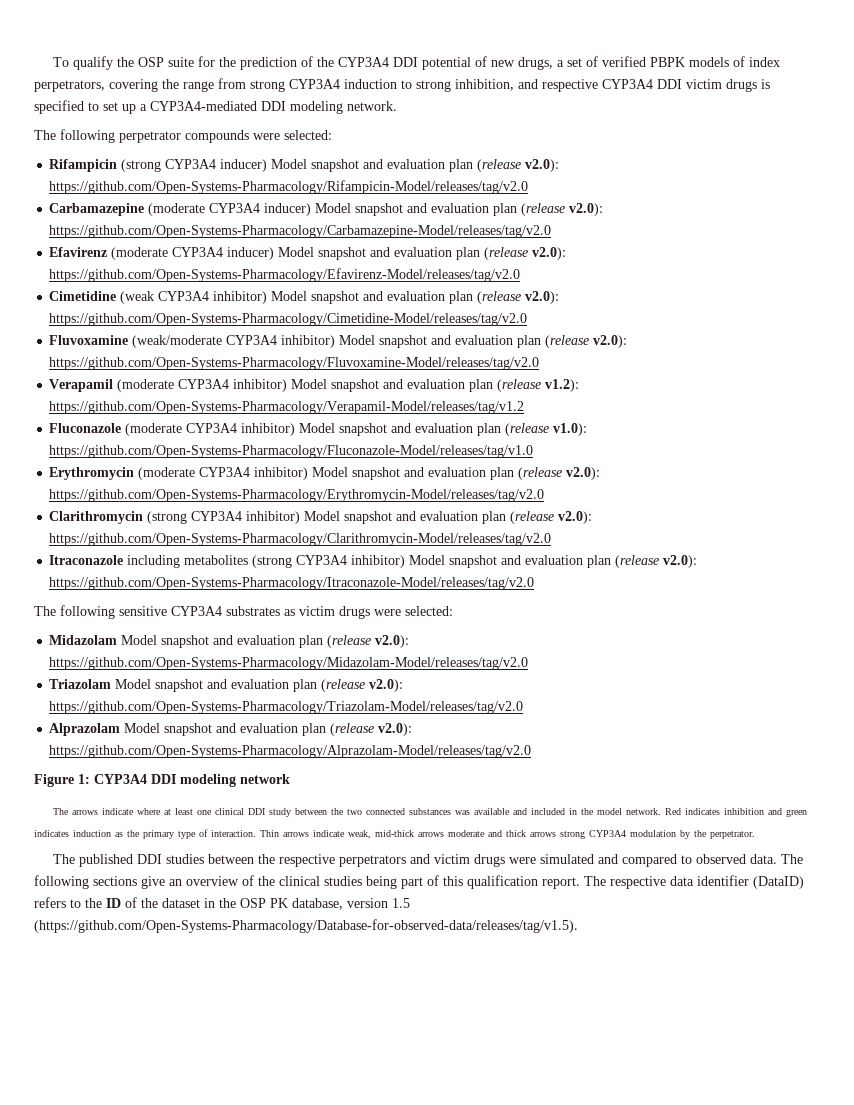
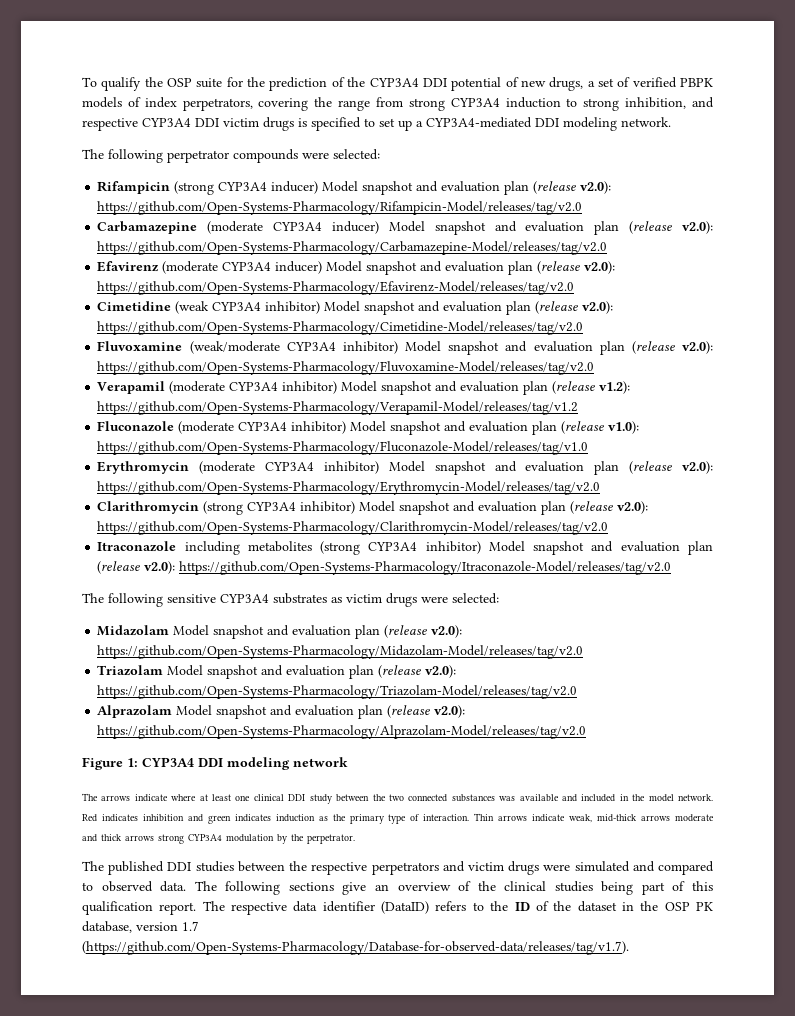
- The respective data identifier (DataID) refers to the ID of the dataset in the OSP PK database, version 1.5 (https://github.com/Open-Systems-Pharmacology/Database-for-observed-data/releases/tag/v1.5).
+ The respective data identifier (DataID) refers to the ID of the dataset in the OSP PK database, version 1.7 (https://github.com/Open-Systems-Pharmacology/Database-for-observed-data/releases/tag/v1.7).

